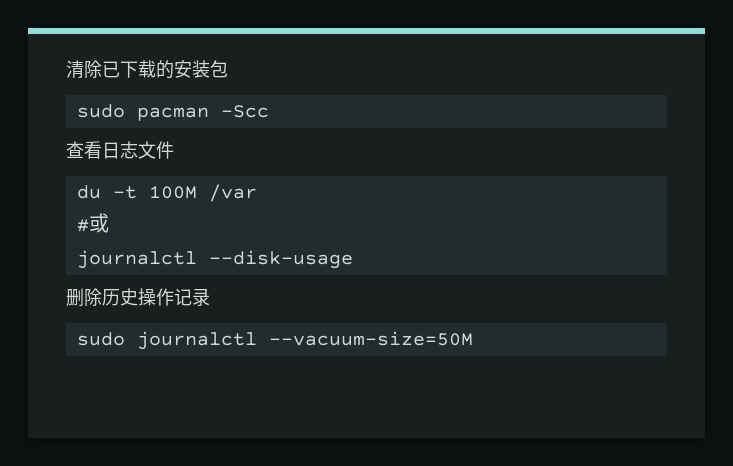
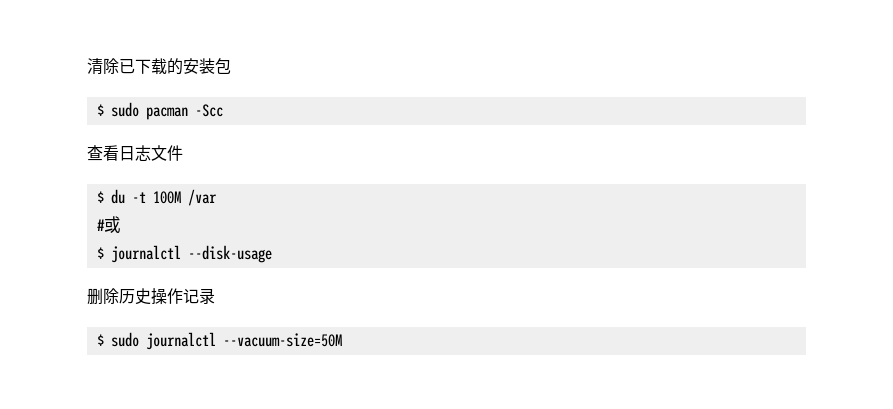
- sudo pacman -Scc
+ $ sudo pacman -Scc
- du -t 100M /var
+ $ du -t 100M /var
- journalctl --disk-usage
+ $ journalctl --disk-usage
- sudo journalctl --vacuum-size=50M
+ $ sudo journalctl --vacuum-size=50M

